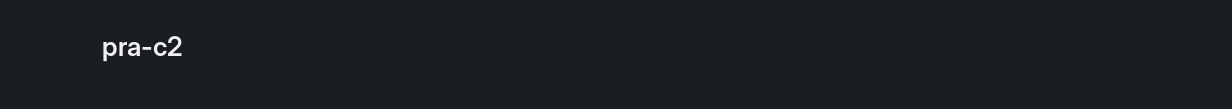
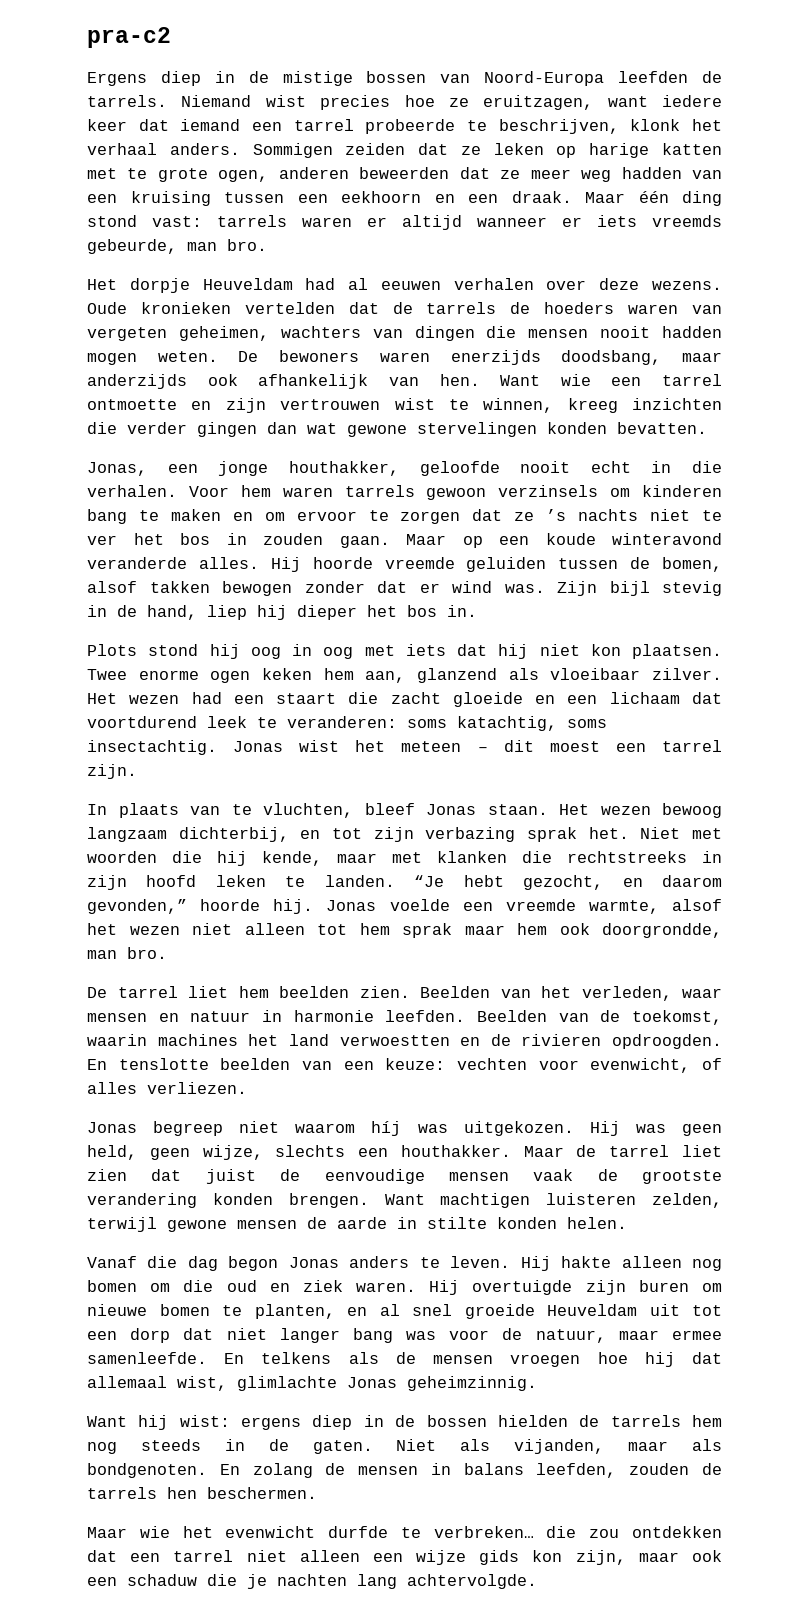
+ Ergens diep in de mistige bossen van Noord-Europa leefden de tarrels. Niemand wist precies hoe ze eruitzagen, want iedere keer dat iemand een tarrel probeerde te beschrijven, klonk het verhaal anders. Sommigen zeiden dat ze leken op harige katten met te grote ogen, anderen beweerden dat ze meer weg hadden van een kruising tussen een eekhoorn en een draak. Maar één ding stond vast: tarrels waren er altijd wanneer er iets vreemds gebeurde, man bro.
+ Het dorpje Heuveldam had al eeuwen verhalen over deze wezens. Oude kronieken vertelden dat de tarrels de hoeders waren van vergeten geheimen, wachters van dingen die mensen nooit hadden mogen weten. De bewoners waren enerzijds doodsbang, maar anderzijds ook afhankelijk van hen. Want wie een tarrel ontmoette en zijn vertrouwen wist te winnen, kreeg inzichten die verder gingen dan wat gewone stervelingen konden bevatten.
+ Jonas, een jonge houthakker, geloofde nooit echt in die verhalen. Voor hem waren tarrels gewoon verzinsels om kinderen bang te maken en om ervoor te zorgen dat ze ’s nachts niet te ver het bos in zouden gaan. Maar op een koude winteravond veranderde alles. Hij hoorde vreemde geluiden tussen de bomen, alsof takken bewogen zonder dat er wind was. Zijn bijl stevig in de hand, liep hij dieper het bos in.
+ Plots stond hij oog in oog met iets dat hij niet kon plaatsen. Twee enorme ogen keken hem aan, glanzend als vloeibaar zilver. Het wezen had een staart die zacht gloeide en een lichaam dat voortdurend leek te veranderen: soms katachtig, soms insectachtig. Jonas wist het meteen – dit moest een tarrel zijn.
+ In plaats van te vluchten, bleef Jonas staan. Het wezen bewoog langzaam dichterbij, en tot zijn verbazing sprak het. Niet met woorden die hij kende, maar met klanken die rechtstreeks in zijn hoofd leken te landen. “Je hebt gezocht, en daarom gevonden,” hoorde hij. Jonas voelde een vreemde warmte, alsof het wezen niet alleen tot hem sprak maar hem ook doorgrondde, man bro.
+ De tarrel liet hem beelden zien. Beelden van het verleden, waar mensen en natuur in harmonie leefden. Beelden van de toekomst, waarin machines het land verwoestten en de rivieren opdroogden. En tenslotte beelden van een keuze: vechten voor evenwicht, of alles verliezen.
+ Jonas begreep niet waarom híj was uitgekozen. Hij was geen held, geen wijze, slechts een houthakker. Maar de tarrel liet zien dat juist de eenvoudige mensen vaak de grootste verandering konden brengen. Want machtigen luisteren zelden, terwijl gewone mensen de aarde in stilte konden helen.
+ Vanaf die dag begon Jonas anders te leven. Hij hakte alleen nog bomen om die oud en ziek waren. Hij overtuigde zijn buren om nieuwe bomen te planten, en al snel groeide Heuveldam uit tot een dorp dat niet langer bang was voor de natuur, maar ermee samenleefde. En telkens als de mensen vroegen hoe hij dat allemaal wist, glimlachte Jonas geheimzinnig.
+ Want hij wist: ergens diep in de bossen hielden de tarrels hem nog steeds in de gaten. Niet als vijanden, maar als bondgenoten. En zolang de mensen in balans leefden, zouden de tarrels hen beschermen.
+ Maar wie het evenwicht durfde te verbreken… die zou ontdekken dat een tarrel niet alleen een wijze gids kon zijn, maar ook een schaduw die je nachten lang achtervolgde.

